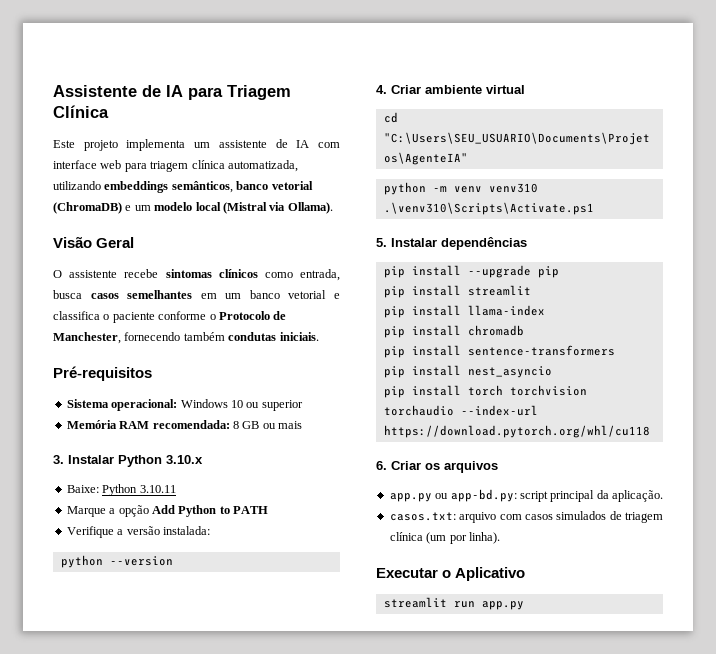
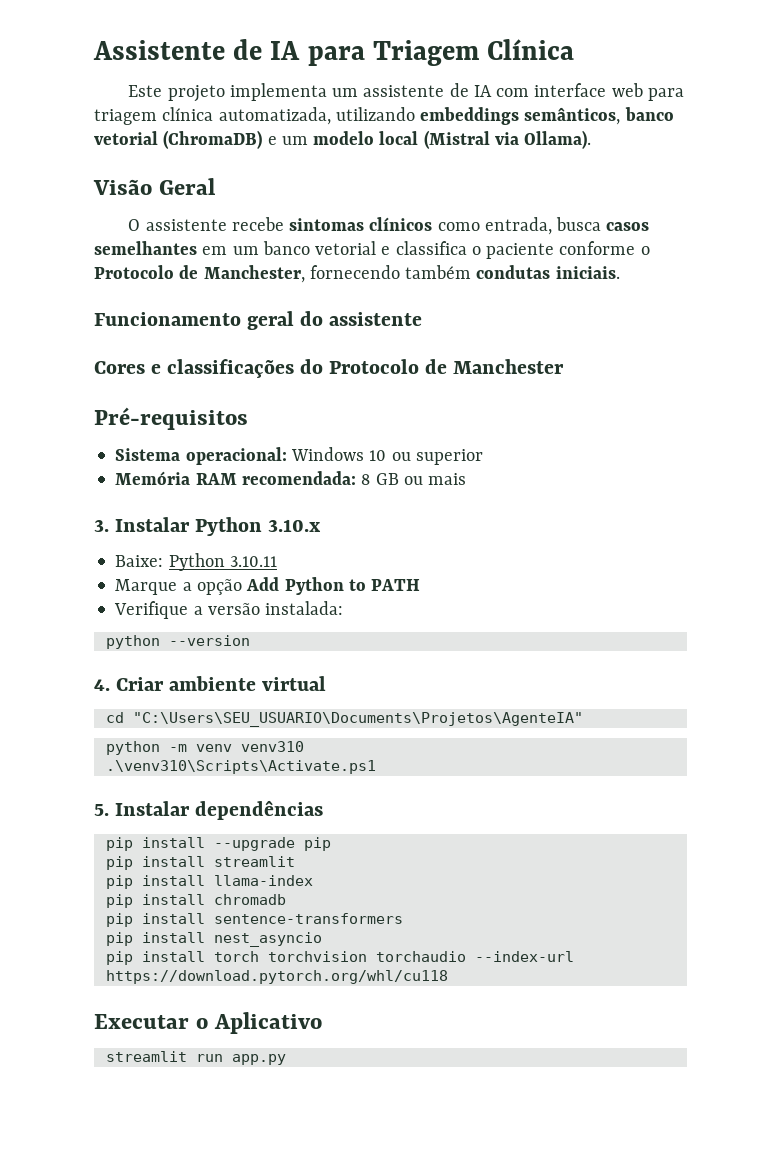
+ Funcionamento geral do assistente
+ Cores e classificações do Protocolo de Manchester
- 6. Criar os arquivos
- app.py ou app-bd.py: script principal da aplicação.
- casos.txt: arquivo com casos simulados de triagem clínica (um por linha).

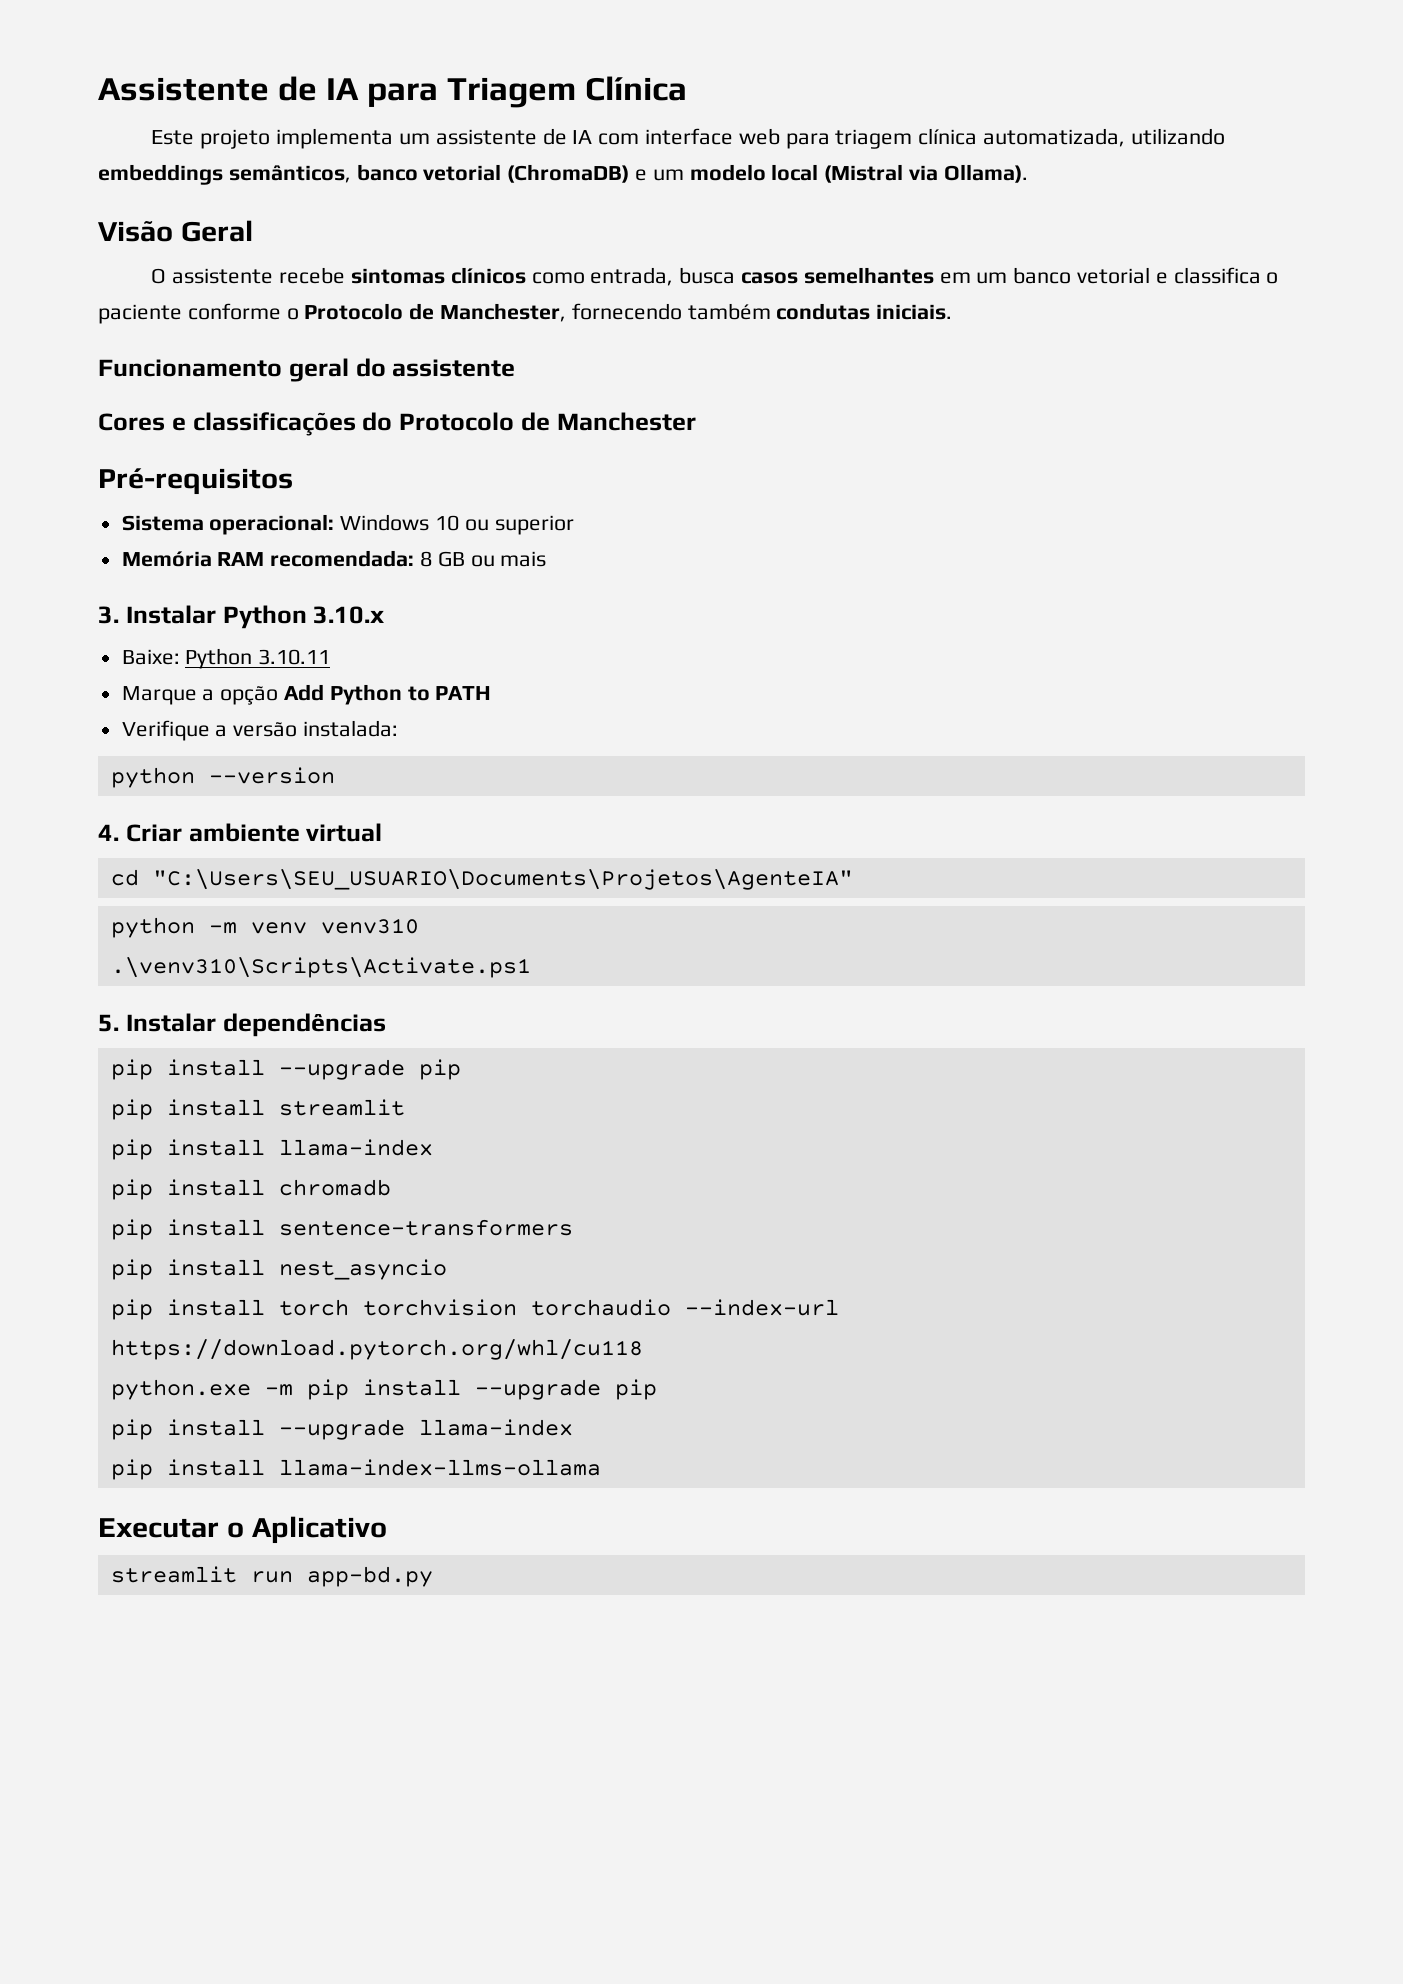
+ python.exe -m pip install --upgrade pip
+ pip install --upgrade llama-index
+ pip install llama-index-llms-ollama
- streamlit run app.py
+ streamlit run app-bd.py

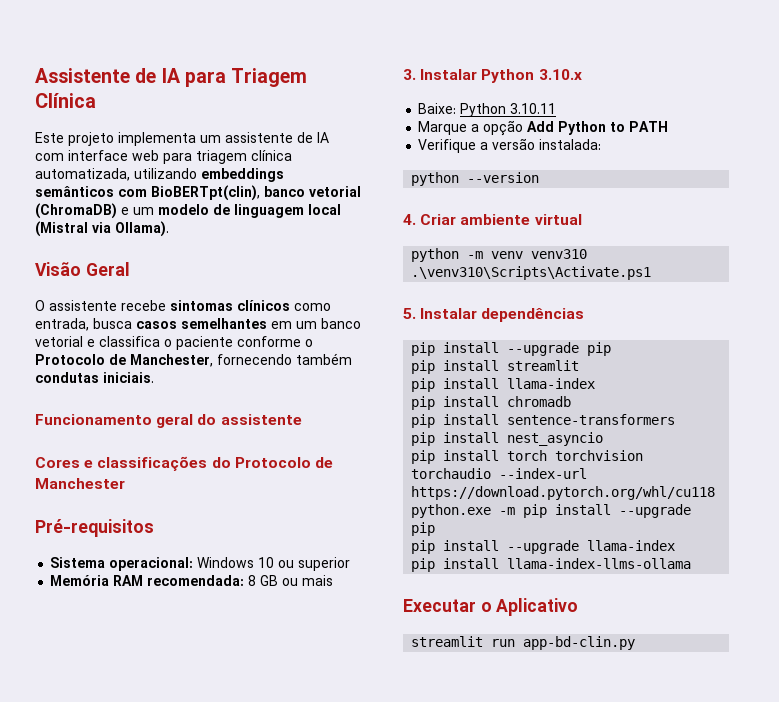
- Este projeto implementa um assistente de IA com interface web para triagem clínica automatizada, utilizando embeddings semânticos, banco vetorial (ChromaDB) e um modelo local (Mistral via Ollama).
+ Este projeto implementa um assistente de IA com interface web para triagem clínica automatizada, utilizando embeddings semânticos com BioBERTpt(clin), banco vetorial (ChromaDB) e um modelo de linguagem local (Mistral via Ollama).
- cd "C:\Users\SEU_USUARIO\Documents\Projetos\AgenteIA"
- streamlit run app-bd.py
+ streamlit run app-bd-clin.py

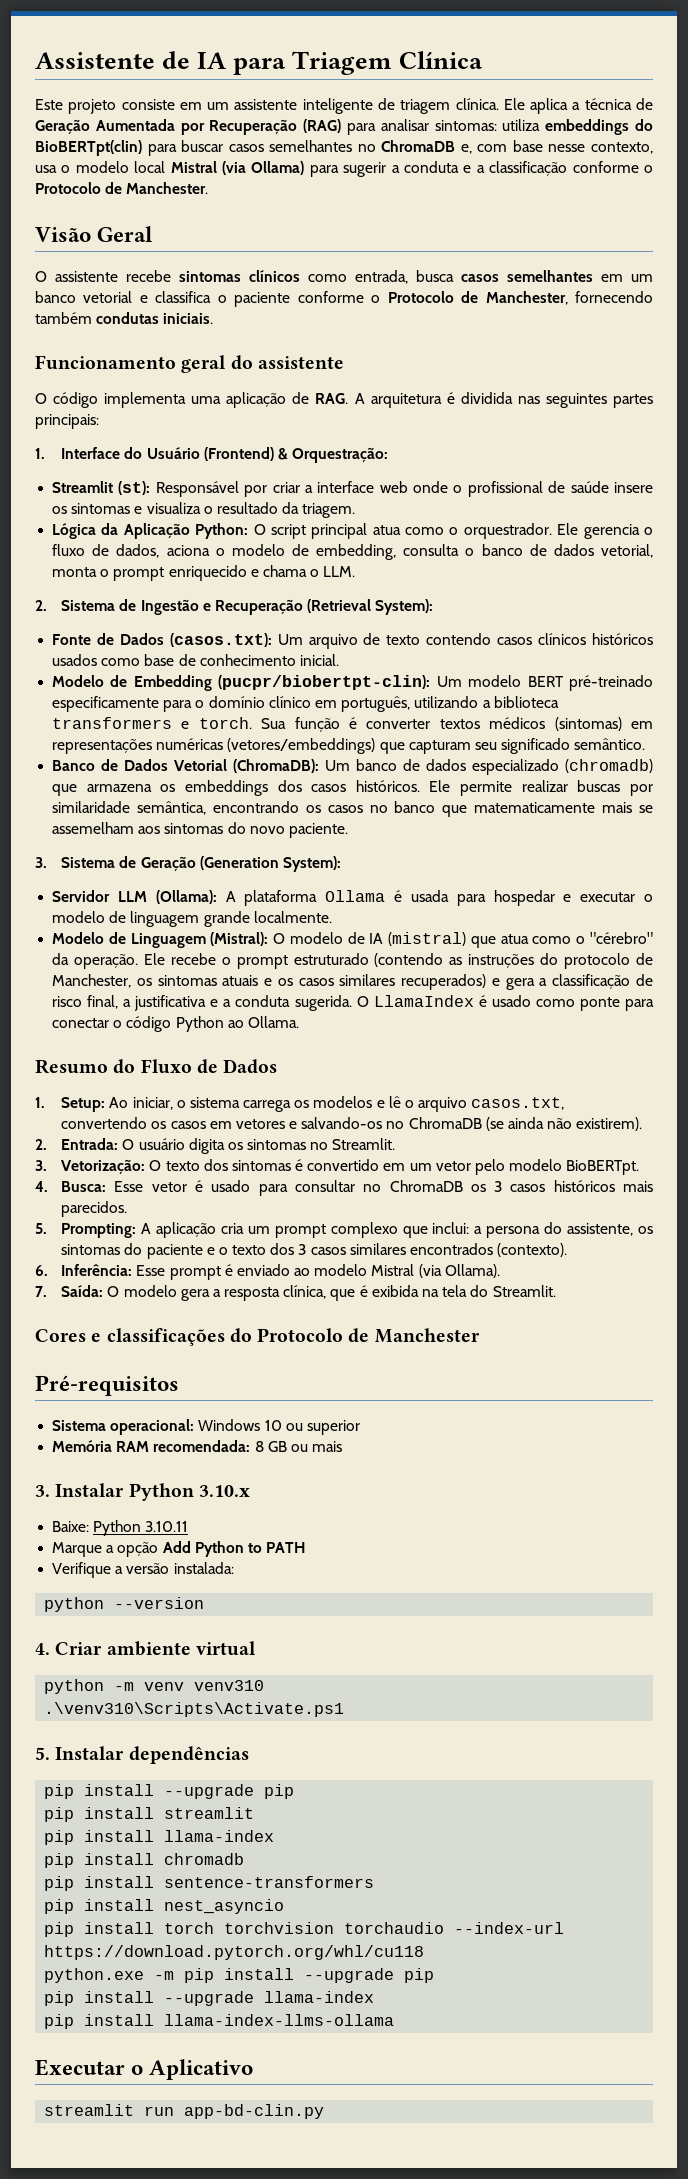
- Este projeto implementa um assistente de IA com interface web para triagem clínica automatizada, utilizando embeddings semânticos com BioBERTpt(clin), banco vetorial (ChromaDB) e um modelo de linguagem local (Mistral via Ollama).
+ Este projeto consiste em um assistente inteligente de triagem clínica. Ele aplica a técnica de Geração Aumentada por Recuperação (RAG) para analisar sintomas: utiliza embeddings do BioBERTpt(clin) para buscar casos semelhantes no ChromaDB e, com base nesse contexto, usa o modelo local Mistral (via Ollama) para sugerir a conduta e a classificação conforme o Protocolo de Manchester.
+ O código implementa uma aplicação de RAG. A arquitetura é dividida nas seguintes partes principais:
+ 1. Interface do Usuário (Frontend) & Orquestração:
+ Streamlit (st): Responsável por criar a interface web onde o profissional de saúde insere os sintomas e visualiza o resultado da triagem.
+ Lógica da Aplicação Python: O script principal atua como o orquestrador. Ele gerencia o fluxo de dados, aciona o modelo de embedding, consulta o banco de dados vetorial, monta o prompt enriquecido e chama o LLM.
+ 2. Sistema de Ingestão e Recuperação (Retrieval System):
+ Fonte de Dados (casos.txt): Um arquivo de texto contendo casos clínicos históricos usados como base de conhecimento inicial.
+ Modelo de Embedding (pucpr/biobertpt-clin): Um modelo BERT pré-treinado especificamente para o domínio clínico em português, utilizando a biblioteca transformers e torch. Sua função é converter textos médicos (sintomas) em representações numéricas (vetores/embeddings) que capturam seu significado semântico.
+ Banco de Dados Vetorial (ChromaDB): Um banco de dados especializado (chromadb) que armazena os embeddings dos casos históricos. Ele permite realizar buscas por similaridade semântica, encontrando os casos no banco que matematicamente mais se assemelham aos sintomas do novo paciente.
+ 3. Sistema de Geração (Generation System):
+ Servidor LLM (Ollama): A plataforma Ollama é usada para hospedar e executar o modelo de linguagem grande localmente.
+ Modelo de Linguagem (Mistral): O modelo de IA (mistral) que atua como o "cérebro" da operação. Ele recebe o prompt estruturado (contendo as instruções do protocolo de Manchester, os sintomas atuais e os casos similares recuperados) e gera a classificação de risco final, a justificativa e a conduta sugerida. O LlamaIndex é usado como ponte para conectar o código Python ao Ollama.
+ Resumo do Fluxo de Dados
+ 1. Setup: Ao iniciar, o sistema carrega os modelos e lê o arquivo casos.txt, convertendo os casos em vetores e salvando-os no ChromaDB (se ainda não existirem).
+ 2. Entrada: O usuário digita os sintomas no Streamlit.
+ 3. Vetorização: O texto dos sintomas é convertido em um vetor pelo modelo BioBERTpt.
+ 4. Busca: Esse vetor é usado para consultar no ChromaDB os 3 casos históricos mais parecidos.
+ 5. Prompting: A aplicação cria um prompt complexo que inclui: a persona do assistente, os sintomas do paciente e o texto dos 3 casos similares encontrados (contexto).
+ 6. Inferência: Esse prompt é enviado ao modelo Mistral (via Ollama).
+ 7. Saída: O modelo gera a resposta clínica, que é exibida na tela do Streamlit.

